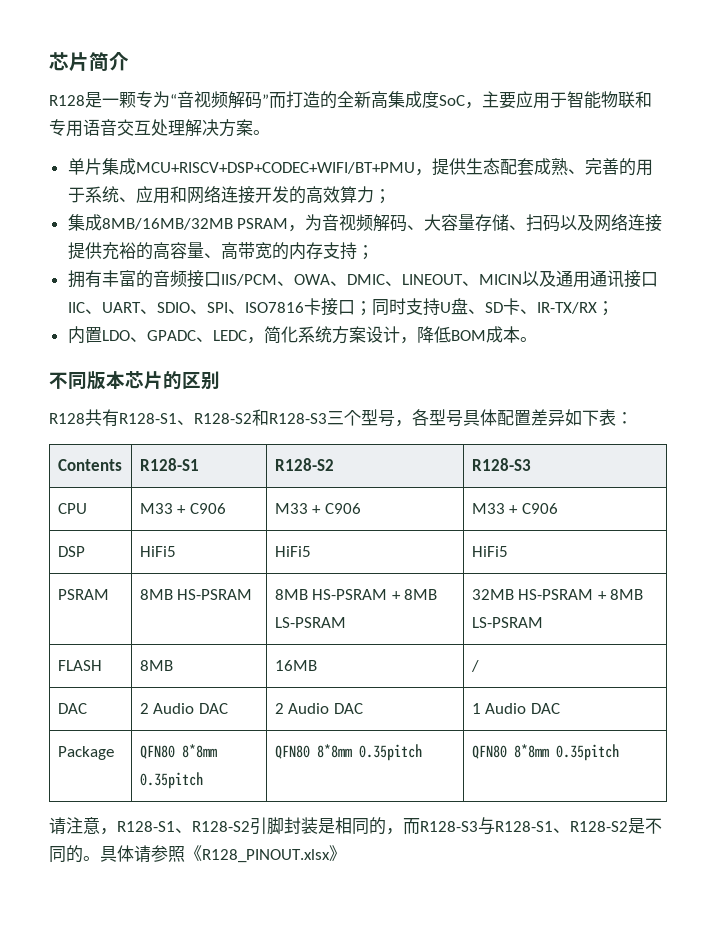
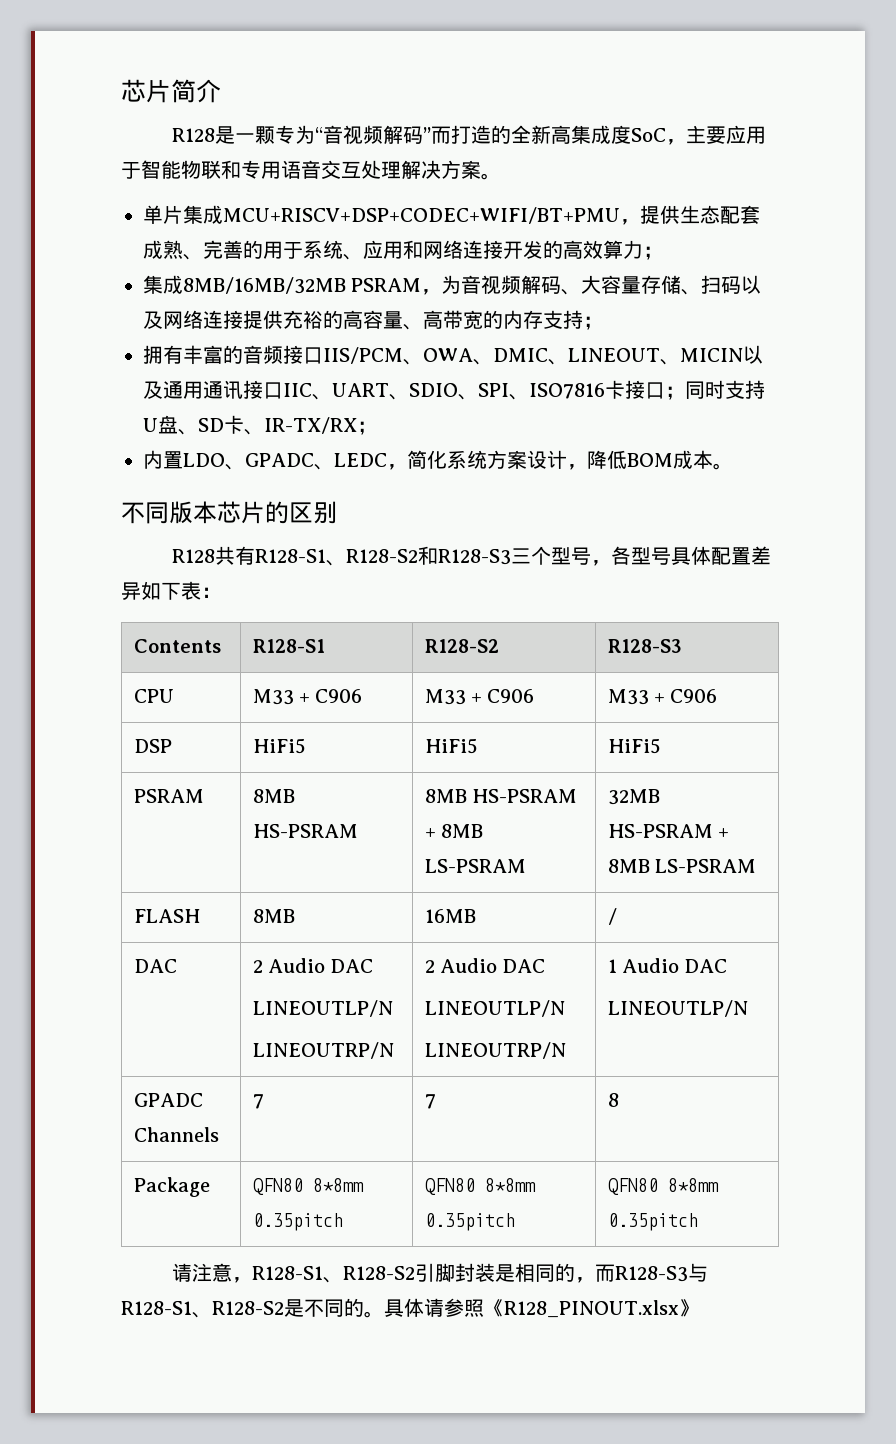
- DAC | 2 Audio DAC | 2 Audio DAC | 1 Audio DAC
+ DAC | 2 Audio DAC
+ LINEOUTLP/N
+ LINEOUTRP/N | 2 Audio DAC
+ LINEOUTLP/N
+ LINEOUTRP/N | 1 Audio DAC
+ LINEOUTLP/N
+ GPADC Channels | 7 | 7 | 8

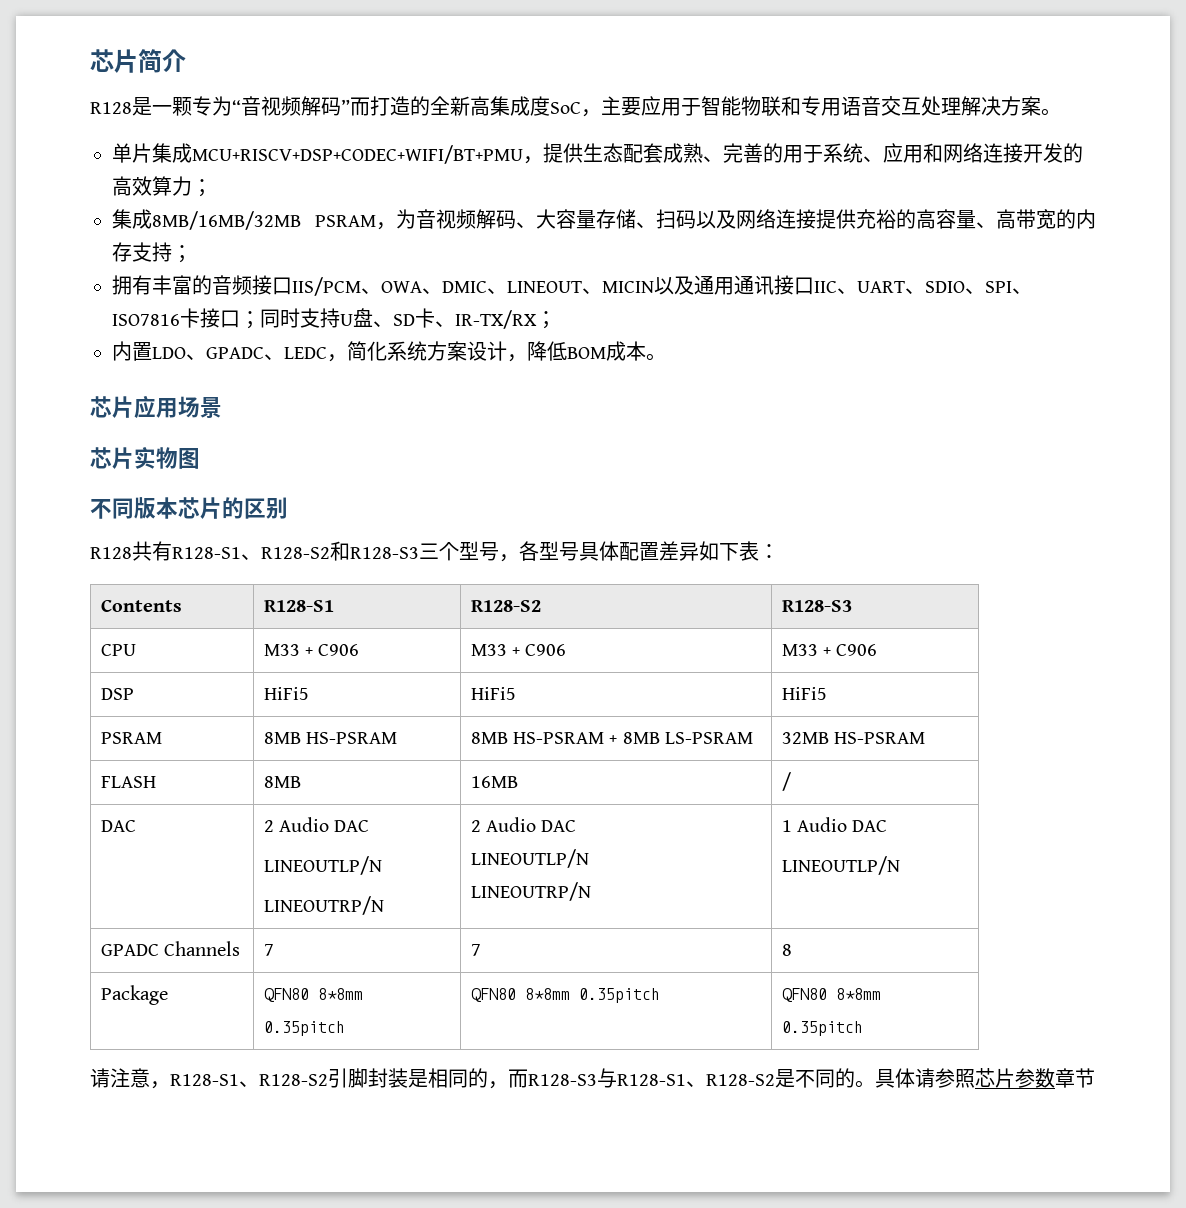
+ 芯片应用场景
+ 芯片实物图
- PSRAM | 8MB HS-PSRAM | 8MB HS-PSRAM + 8MB LS-PSRAM | 32MB HS-PSRAM + 8MB LS-PSRAM
+ PSRAM | 8MB HS-PSRAM | 8MB HS-PSRAM + 8MB LS-PSRAM | 32MB HS-PSRAM
- 具体请参照《R128_PINOUT.xlsx》
+ 具体请参照芯片参数章节

